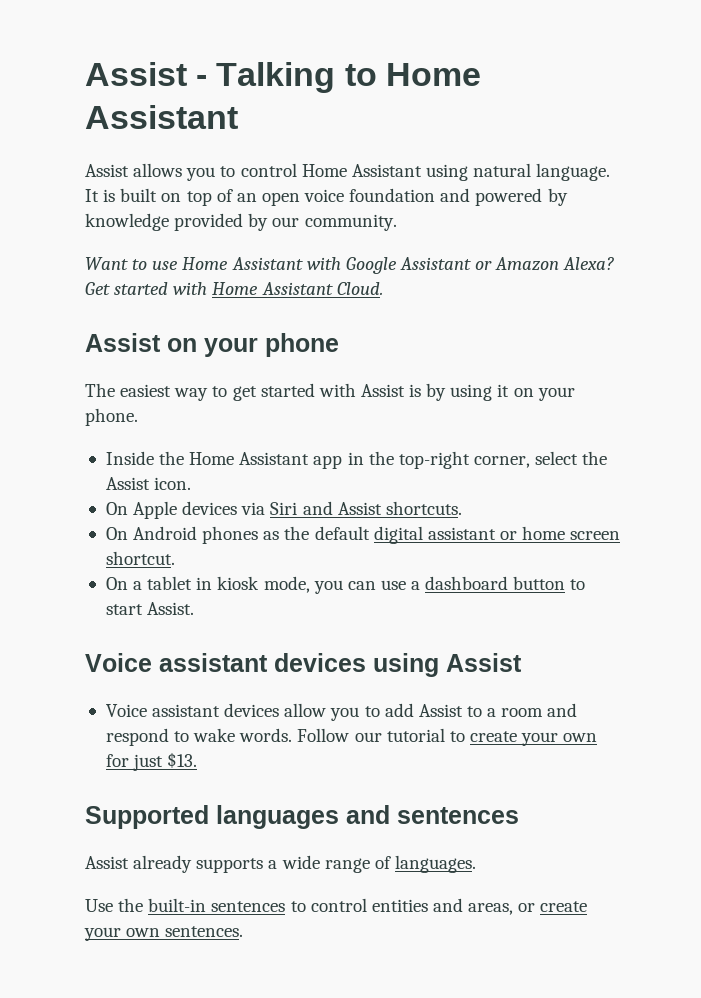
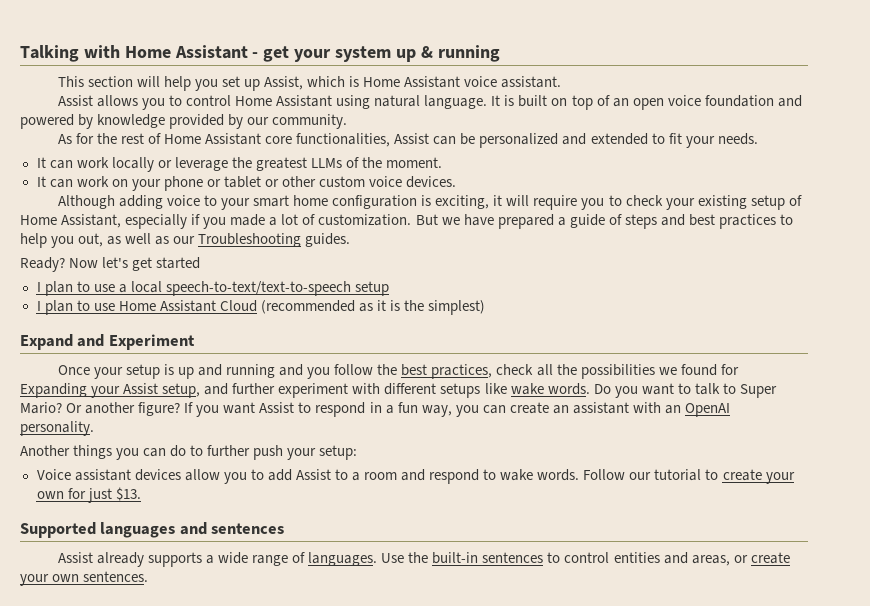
- Assist - Talking to Home Assistant
+ Talking with Home Assistant - get your system up & running
+ This section will help you set up Assist, which is Home Assistant voice assistant.
- Want to use Home Assistant with Google Assistant or Amazon Alexa? Get started with Home Assistant Cloud.
- Assist on your phone
- The easiest way to get started with Assist is by using it on your phone.
- Inside the Home Assistant app in the top-right corner, select the Assist icon.
- On Apple devices via Siri and Assist shortcuts.
- On Android phones as the default digital assistant or home screen shortcut.
- On a tablet in kiosk mode, you can use a dashboard button to start Assist.
- Voice assistant devices using Assist
+ As for the rest of Home Assistant core functionalities, Assist can be personalized and extended to fit your needs.
+ It can work locally or leverage the greatest LLMs of the moment.
+ It can work on your phone or tablet or other custom voice devices.
+ Although adding voice to your smart home configuration is exciting, it will require you to check your existing setup of Home Assistant, especially if you made a lot of customization. But we have prepared a guide of steps and best practices to help you out, as well as our Troubleshooting guides.
+ Ready? Now let's get started
+ I plan to use a local speech-to-text/text-to-speech setup
+ I plan to use Home Assistant Cloud (recommended as it is the simplest)
+ Expand and Experiment
+ Once your setup is up and running and you follow the best practices, check all the possibilities we found for Expanding your Assist setup, and further experiment with different setups like wake words. Do you want to talk to Super Mario? Or another figure? If you want Assist to respond in a fun way, you can create an assistant with an OpenAI personality.
+ Another things you can do to further push your setup:
- Assist already supports a wide range of languages.
- Use the built-in sentences to control entities and areas, or create your own sentences.
+ Assist already supports a wide range of languages. Use the built-in sentences to control entities and areas, or create your own sentences.

